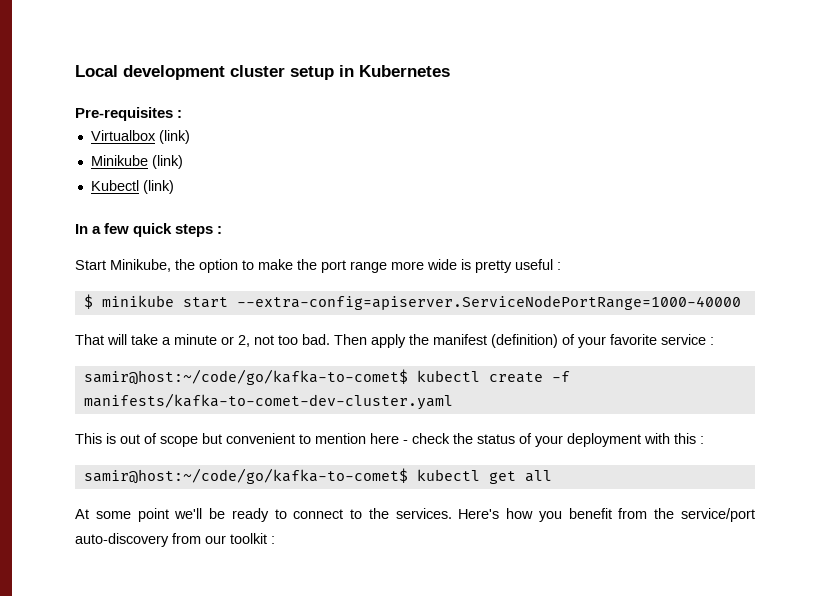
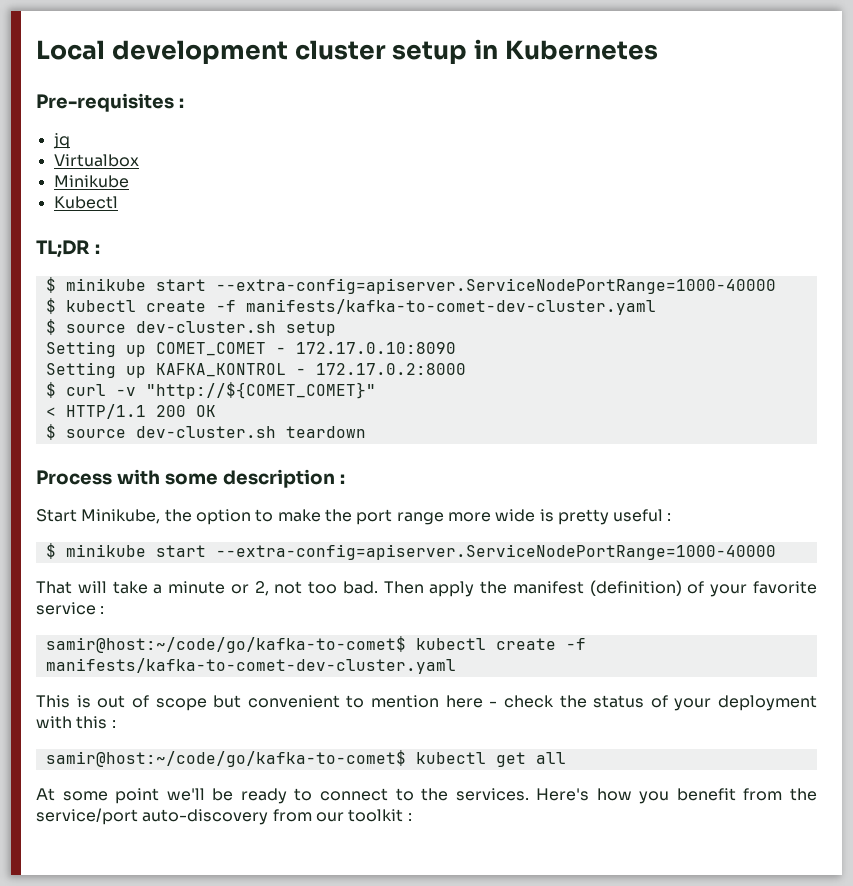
+ jq
- Virtualbox (link)
+ Virtualbox
- Minikube (link)
+ Minikube
- Kubectl (link)
- In a few quick steps :
+ Kubectl
+ TL;DR :
+ $ minikube start --extra-config=apiserver.ServiceNodePortRange=1000-40000
+ $ kubectl create -f manifests/kafka-to-comet-dev-cluster.yaml
+ $ source dev-cluster.sh setup
+ Setting up COMET_COMET - 172.17.0.10:8090
+ Setting up KAFKA_KONTROL - 172.17.0.2:8000
+ $ curl -v "http://${COMET_COMET}"
+ < HTTP/1.1 200 OK
+ $ source dev-cluster.sh teardown
+ Process with some description :

